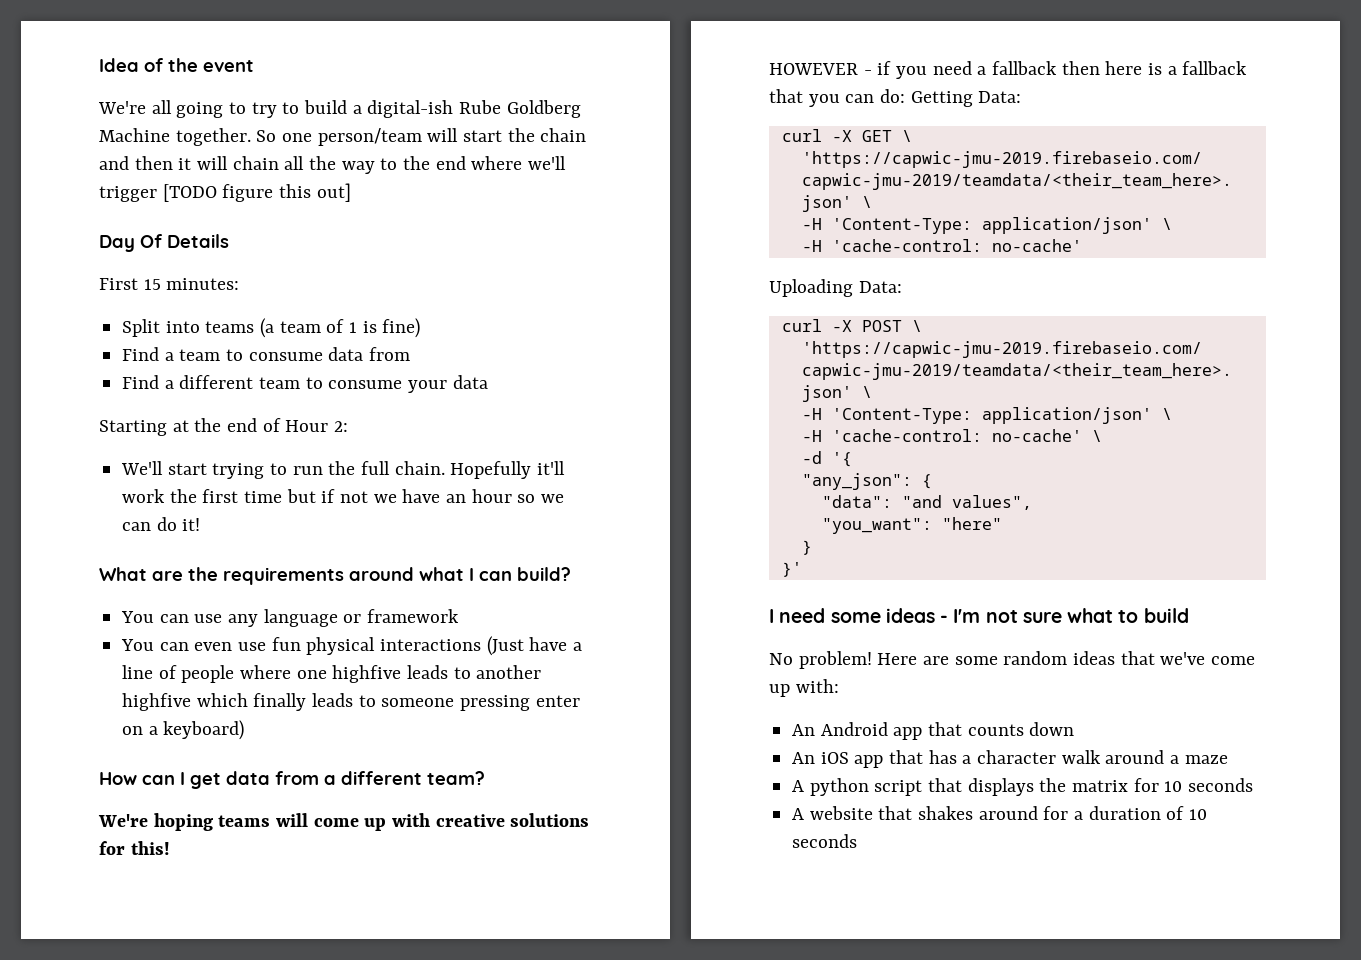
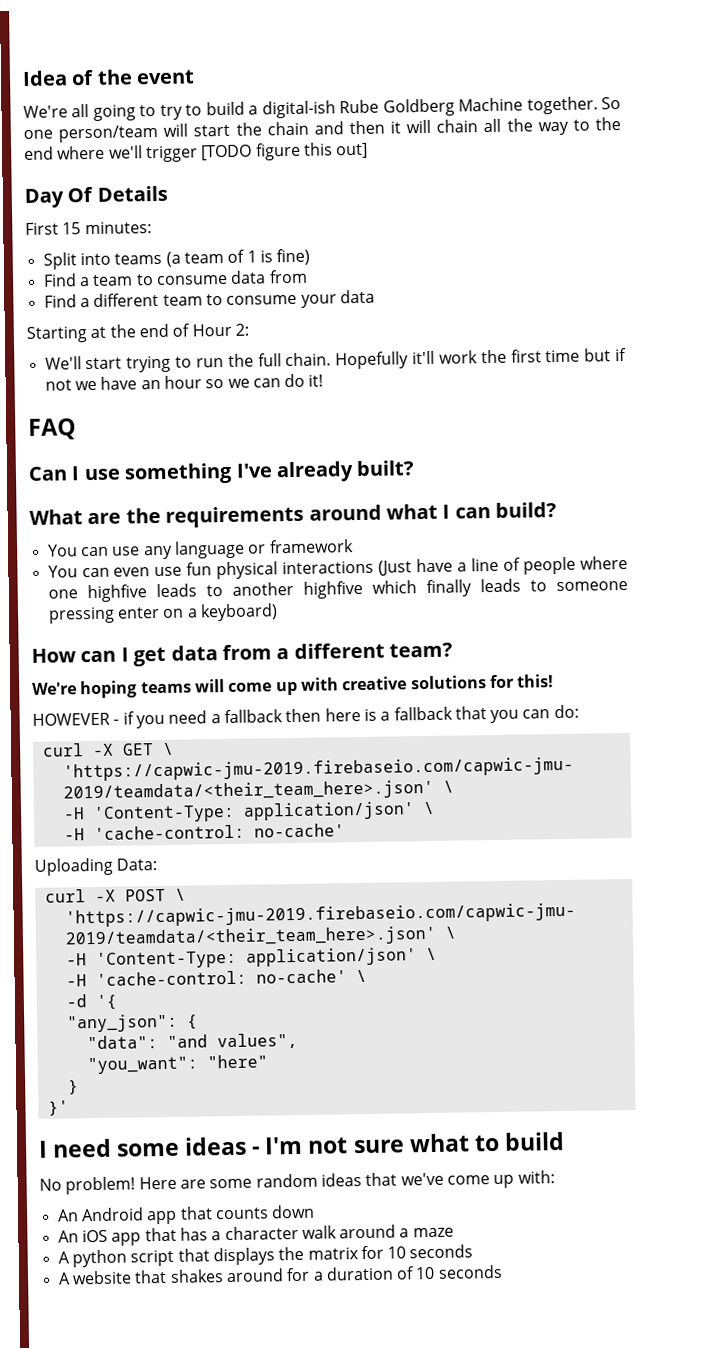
+ FAQ
+ Can I use something I've already built?
- HOWEVER - if you need a fallback then here is a fallback that you can do: Getting Data:
+ HOWEVER - if you need a fallback then here is a fallback that you can do:

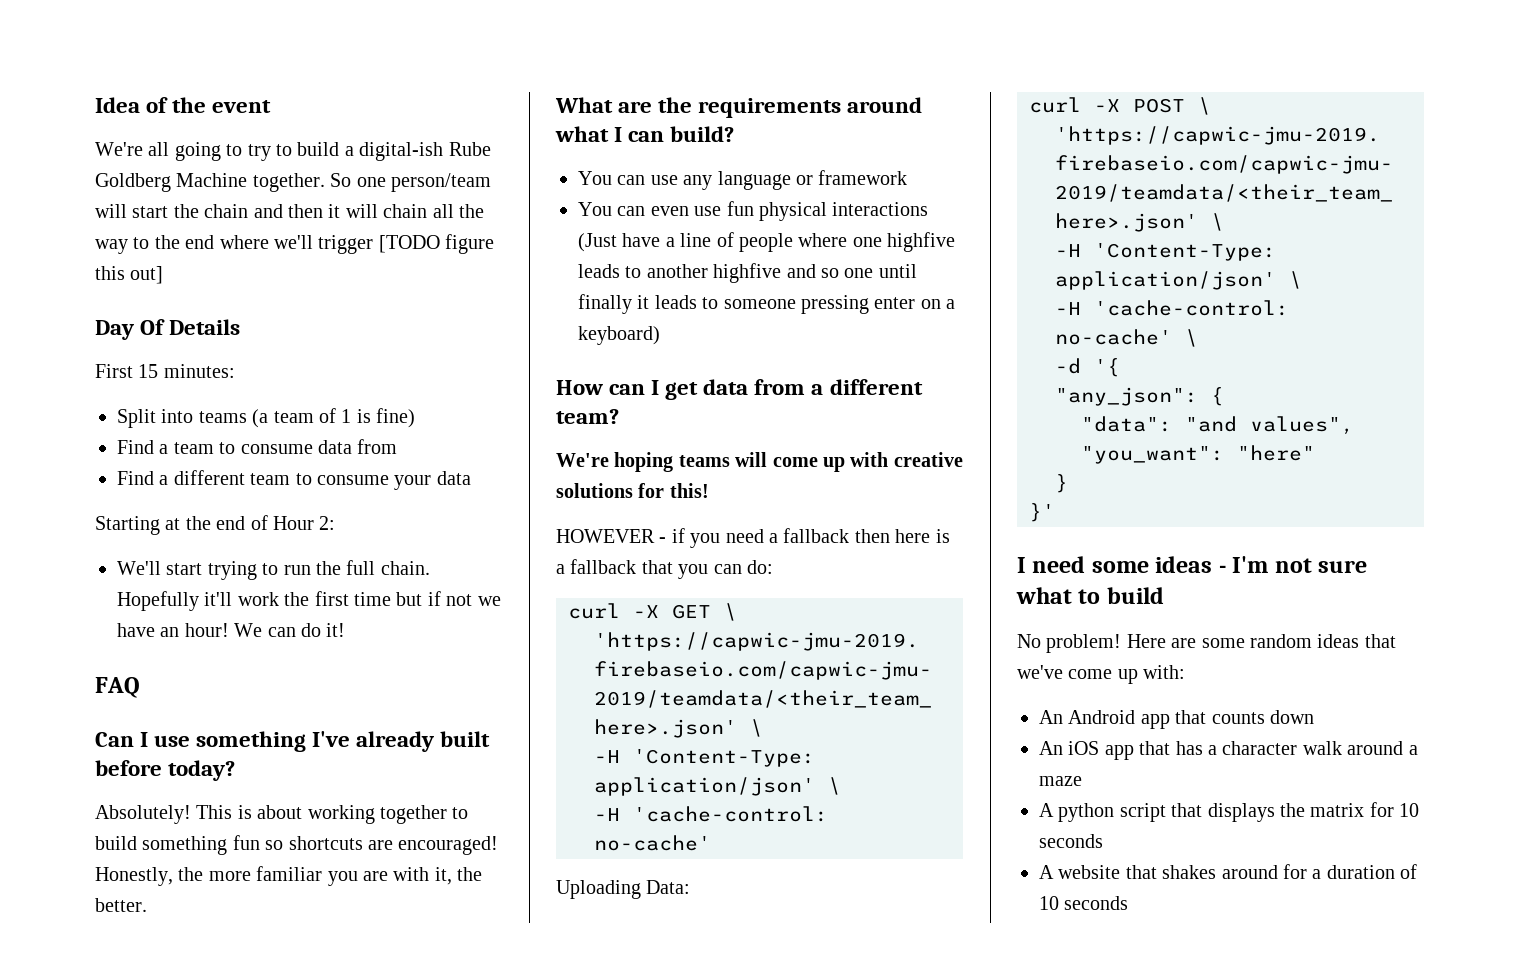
- Hopefully it'll work the first time but if not we have an hour so we can do it!
+ Hopefully it'll work the first time but if not we have an hour! We can do it!
- Can I use something I've already built?
+ Can I use something I've already built before today?
+ Absolutely! This is about working together to build something fun so shortcuts are encouraged! Honestly, the more familiar you are with it, the better.
- You can even use fun physical interactions (Just have a line of people where one highfive leads to another highfive which finally leads to someone pressing enter on a keyboard)
+ You can even use fun physical interactions (Just have a line of people where one highfive leads to another highfive and so one until finally it leads to someone pressing enter on a keyboard)

